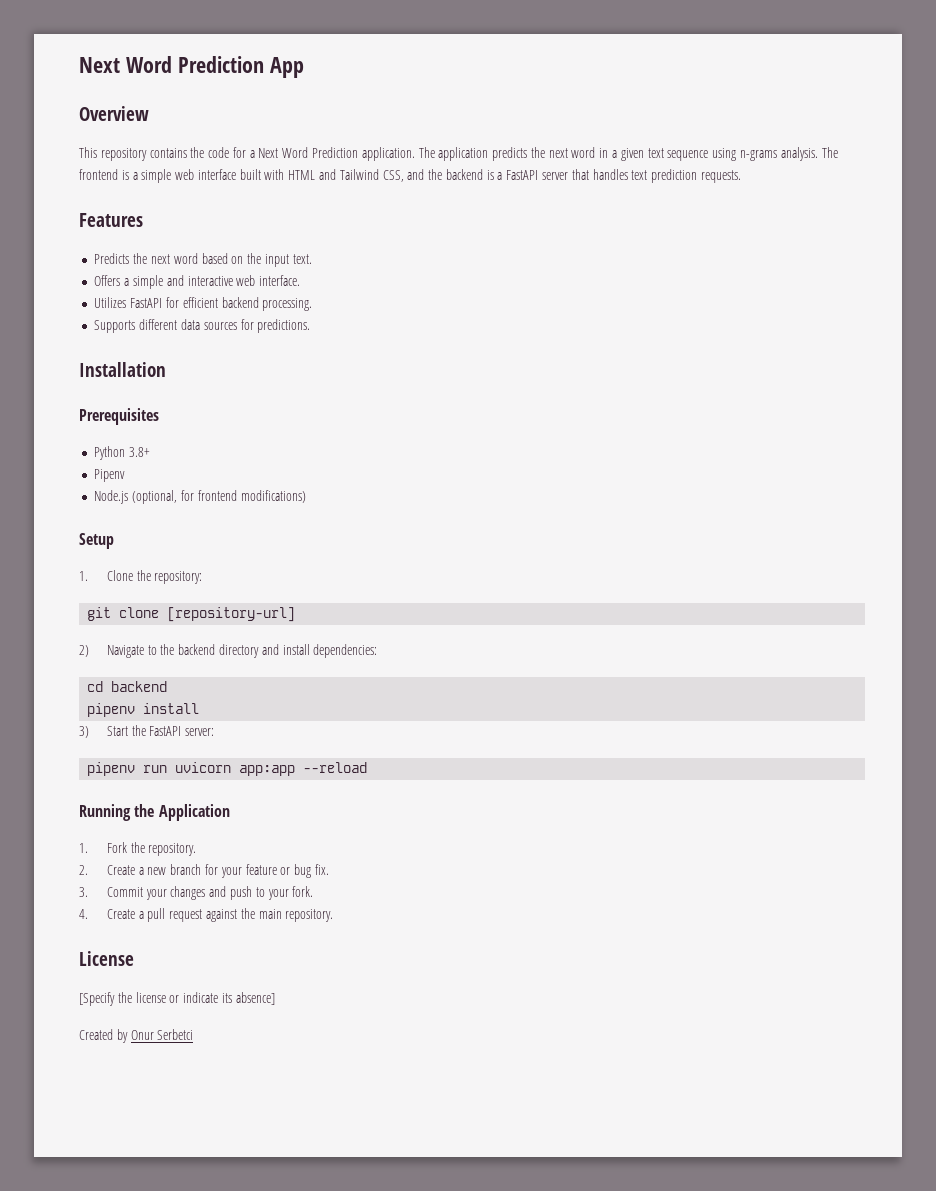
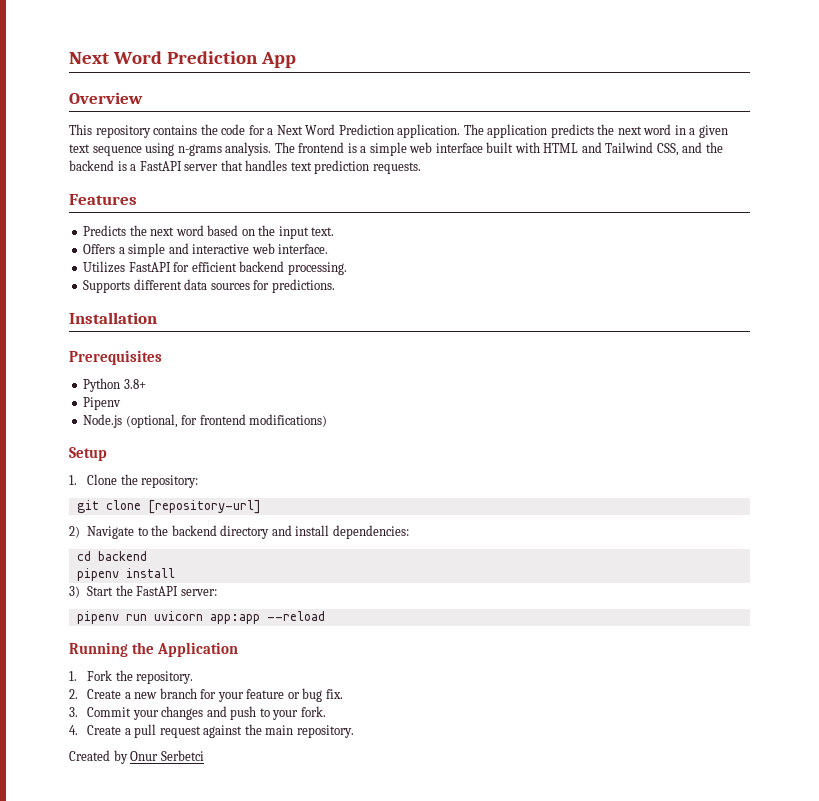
- License
- [Specify the license or indicate its absence]

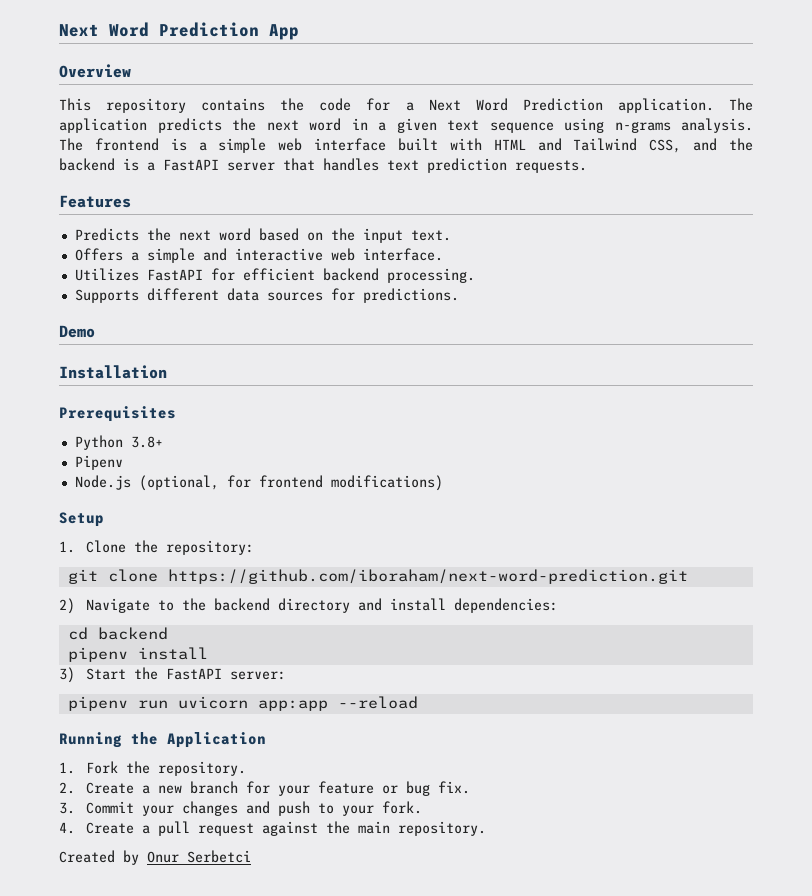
+ Demo
- git clone [repository-url]
+ git clone https://github.com/iboraham/next-word-prediction.git

